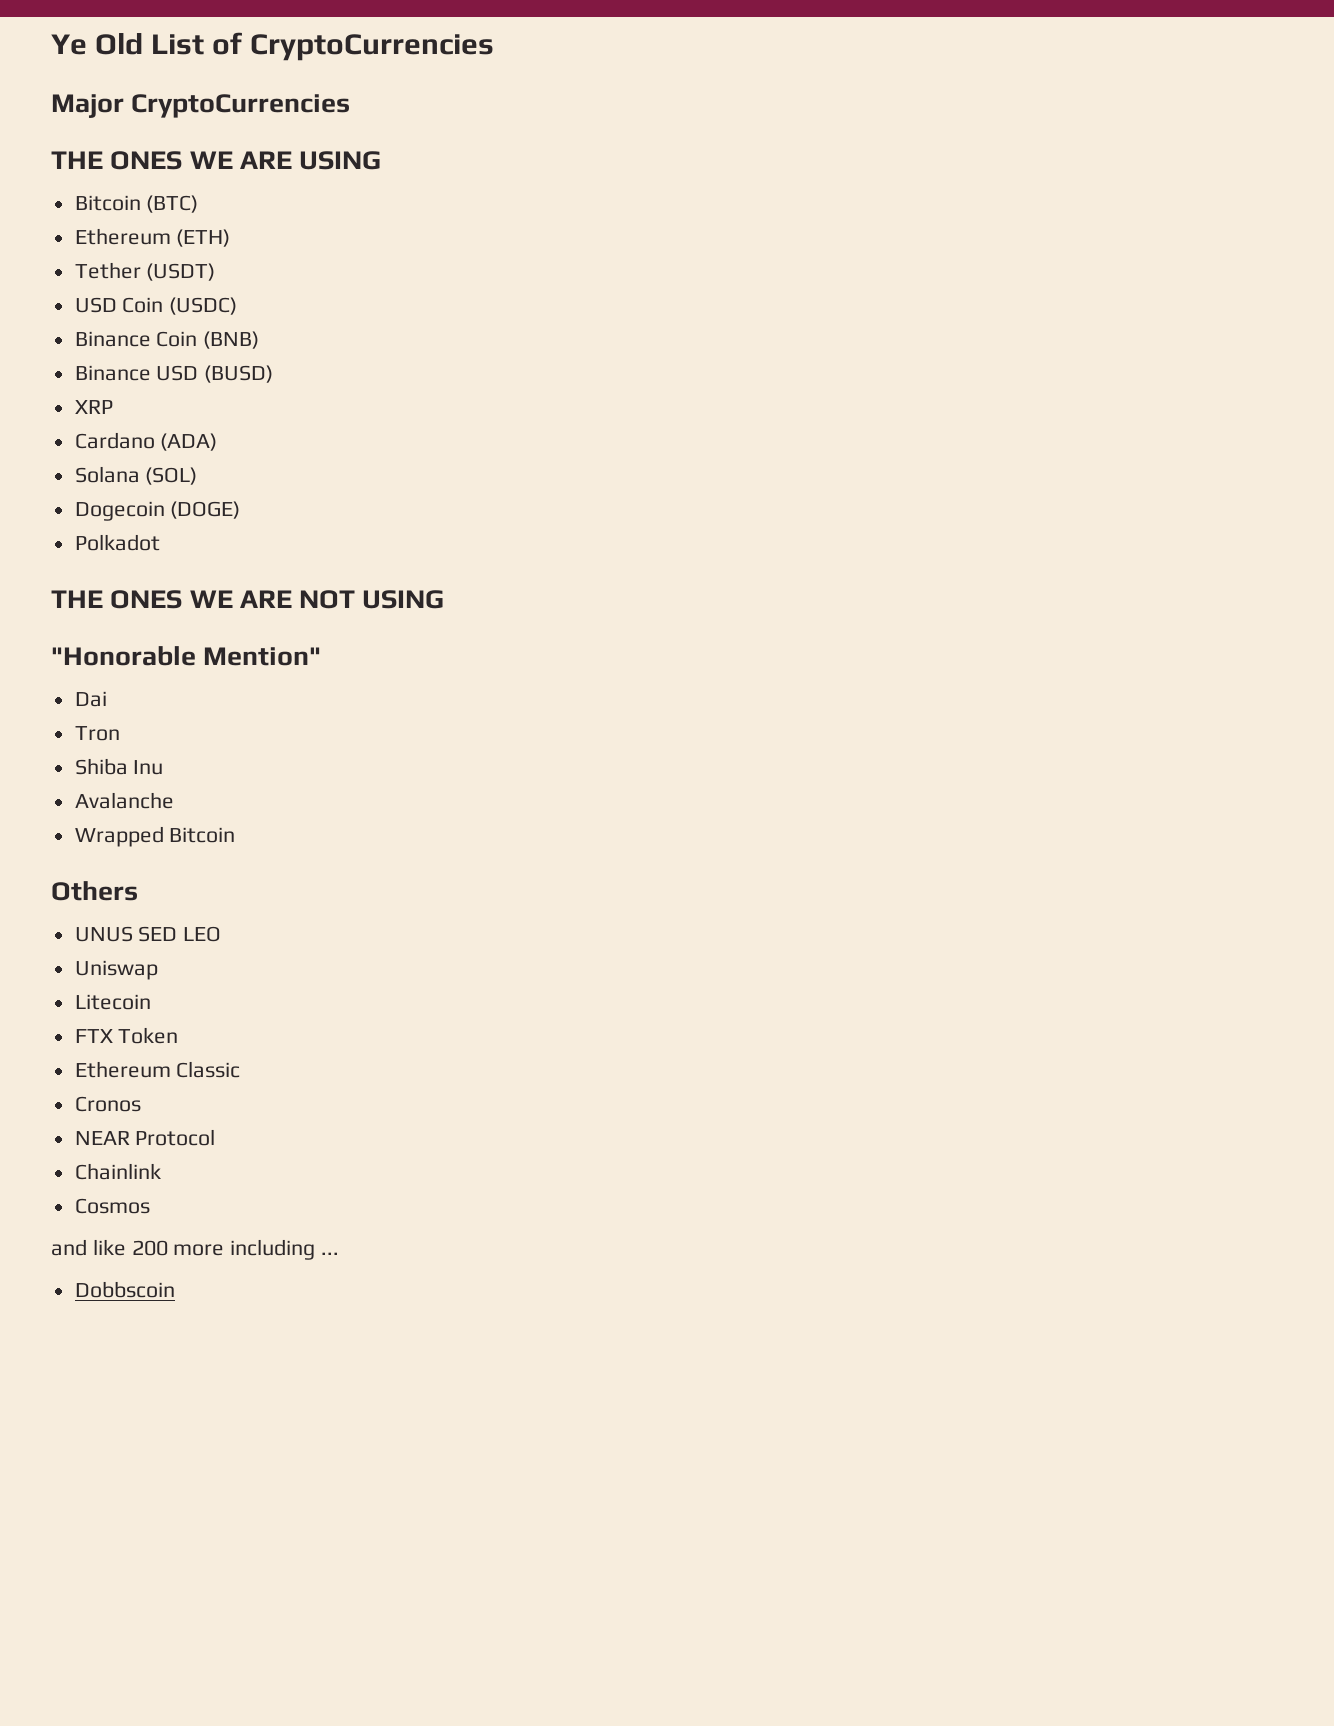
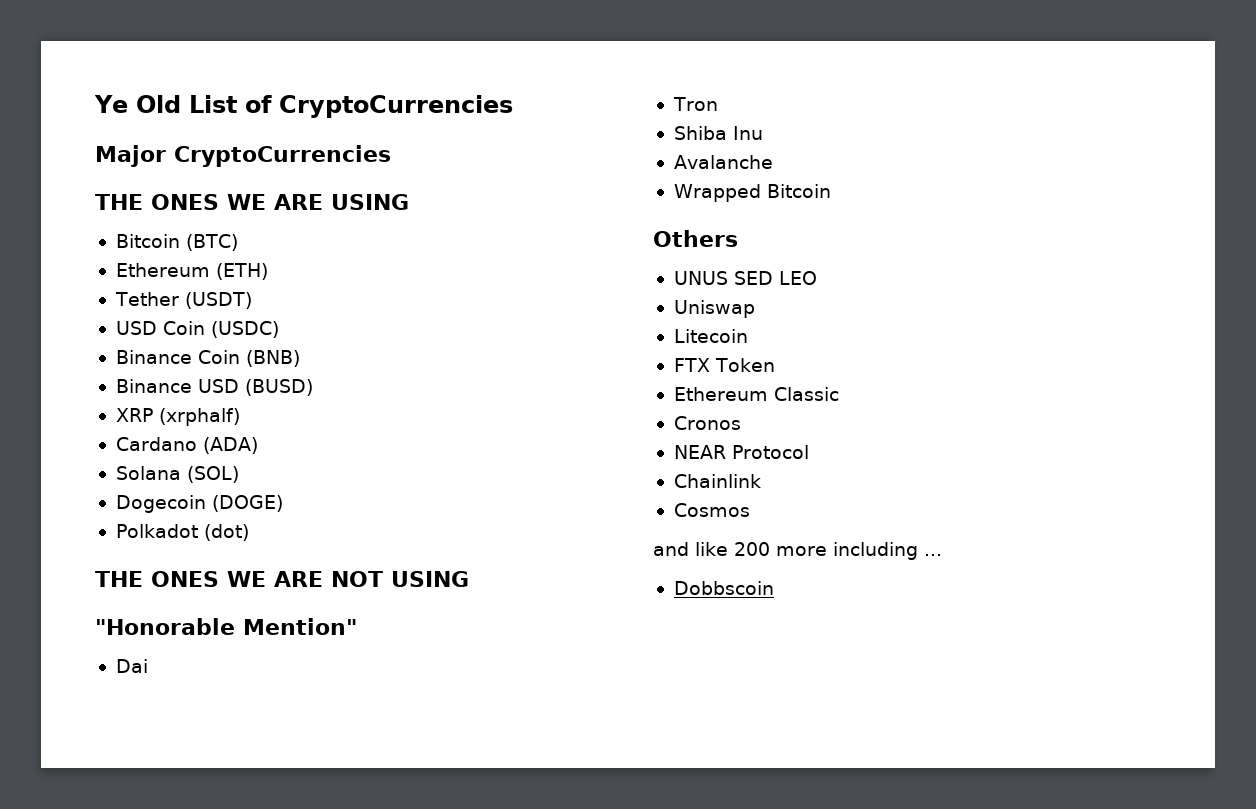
- XRP
+ XRP (xrphalf)
- Polkadot
+ Polkadot (dot)

